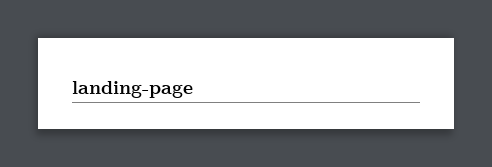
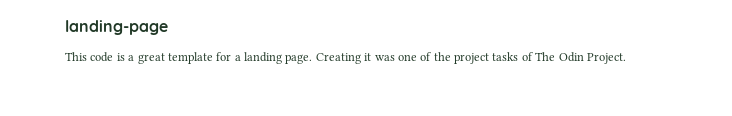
+ This code is a great template for a landing page. Creating it was one of the project tasks of The Odin Project.

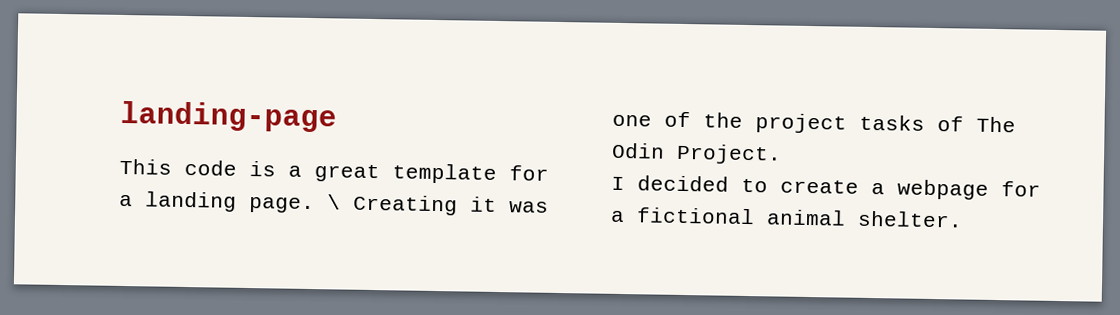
- Creating it was one of the project tasks of The Odin Project.
+ \ Creating it was one of the project tasks of The Odin Project.
+ I decided to create a webpage for a fictional animal shelter.

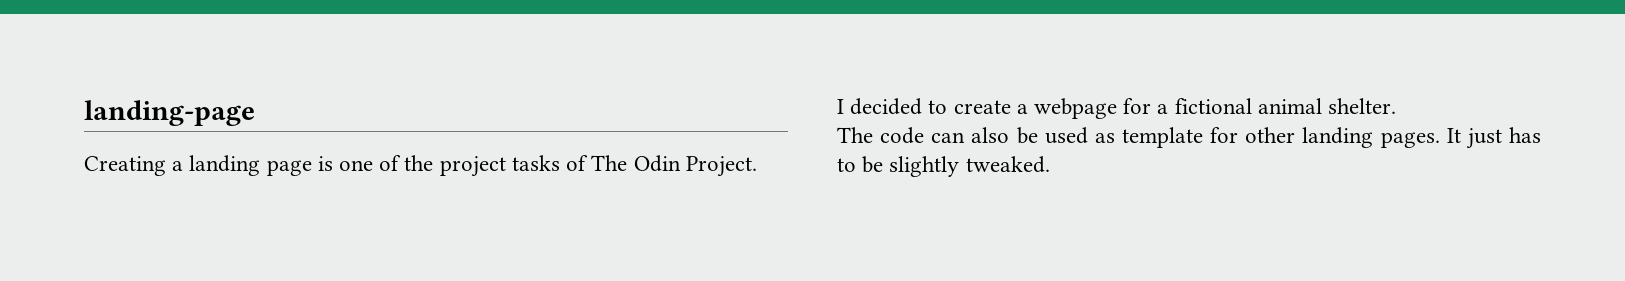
- This code is a great template for a landing page. \ Creating it was one of the project tasks of The Odin Project.
+ Creating a landing page is one of the project tasks of The Odin Project.
+ The code can also be used as template for other landing pages. It just has to be slightly tweaked.

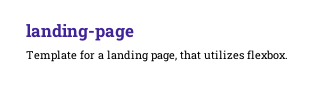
- Creating a landing page is one of the project tasks of The Odin Project.
- I decided to create a webpage for a fictional animal shelter.
- The code can also be used as template for other landing pages. It just has to be slightly tweaked.
+ Template for a landing page, that utilizes flexbox.

